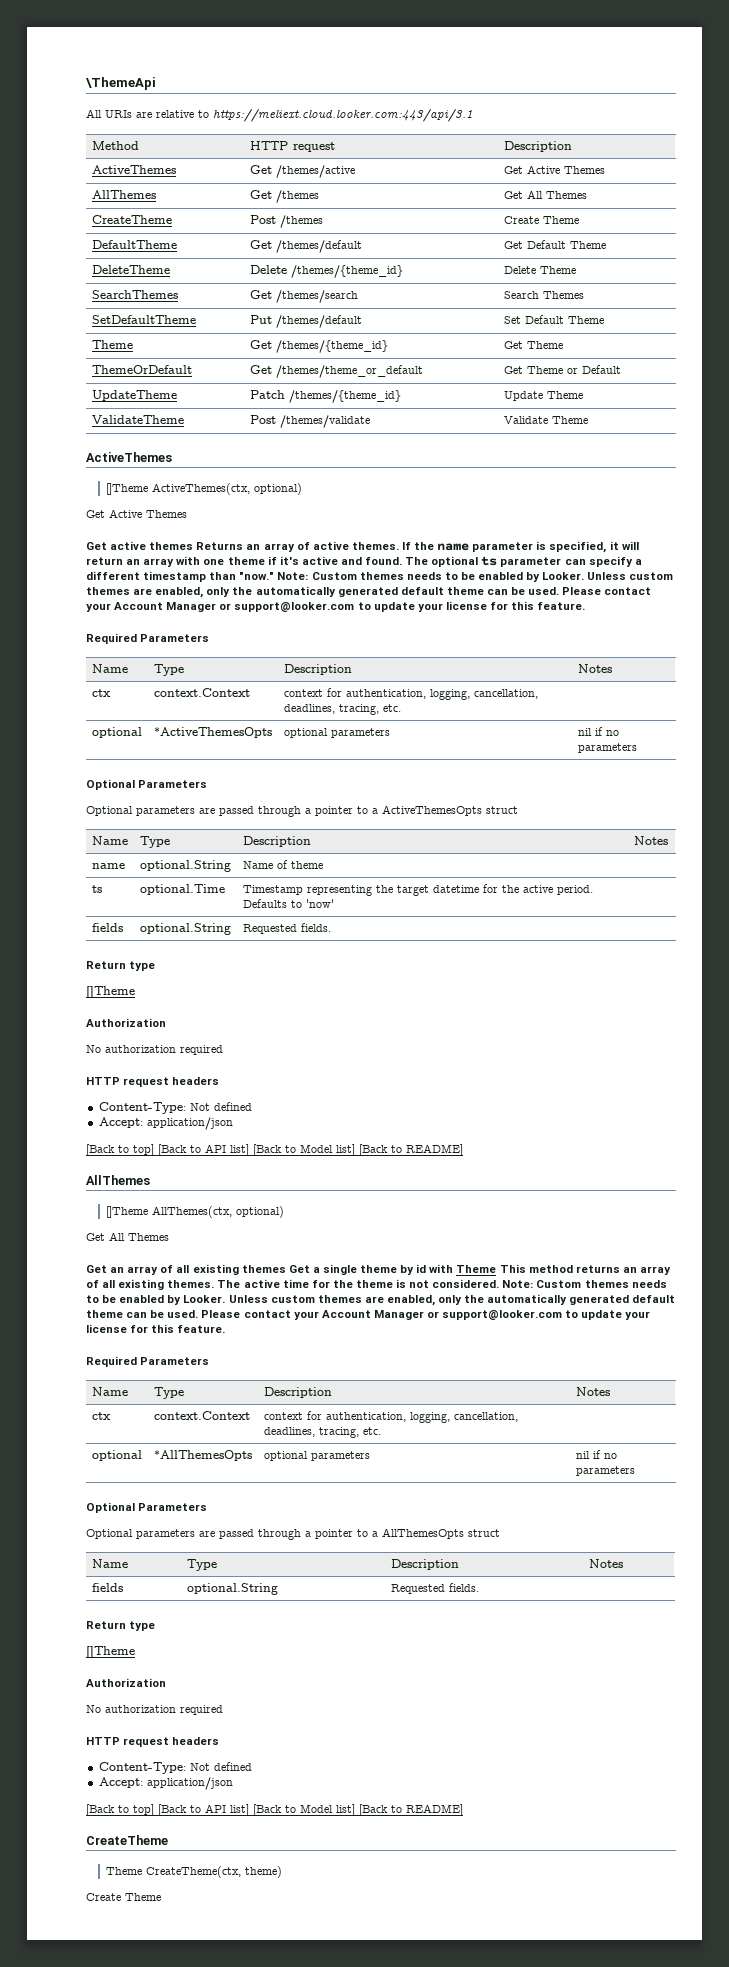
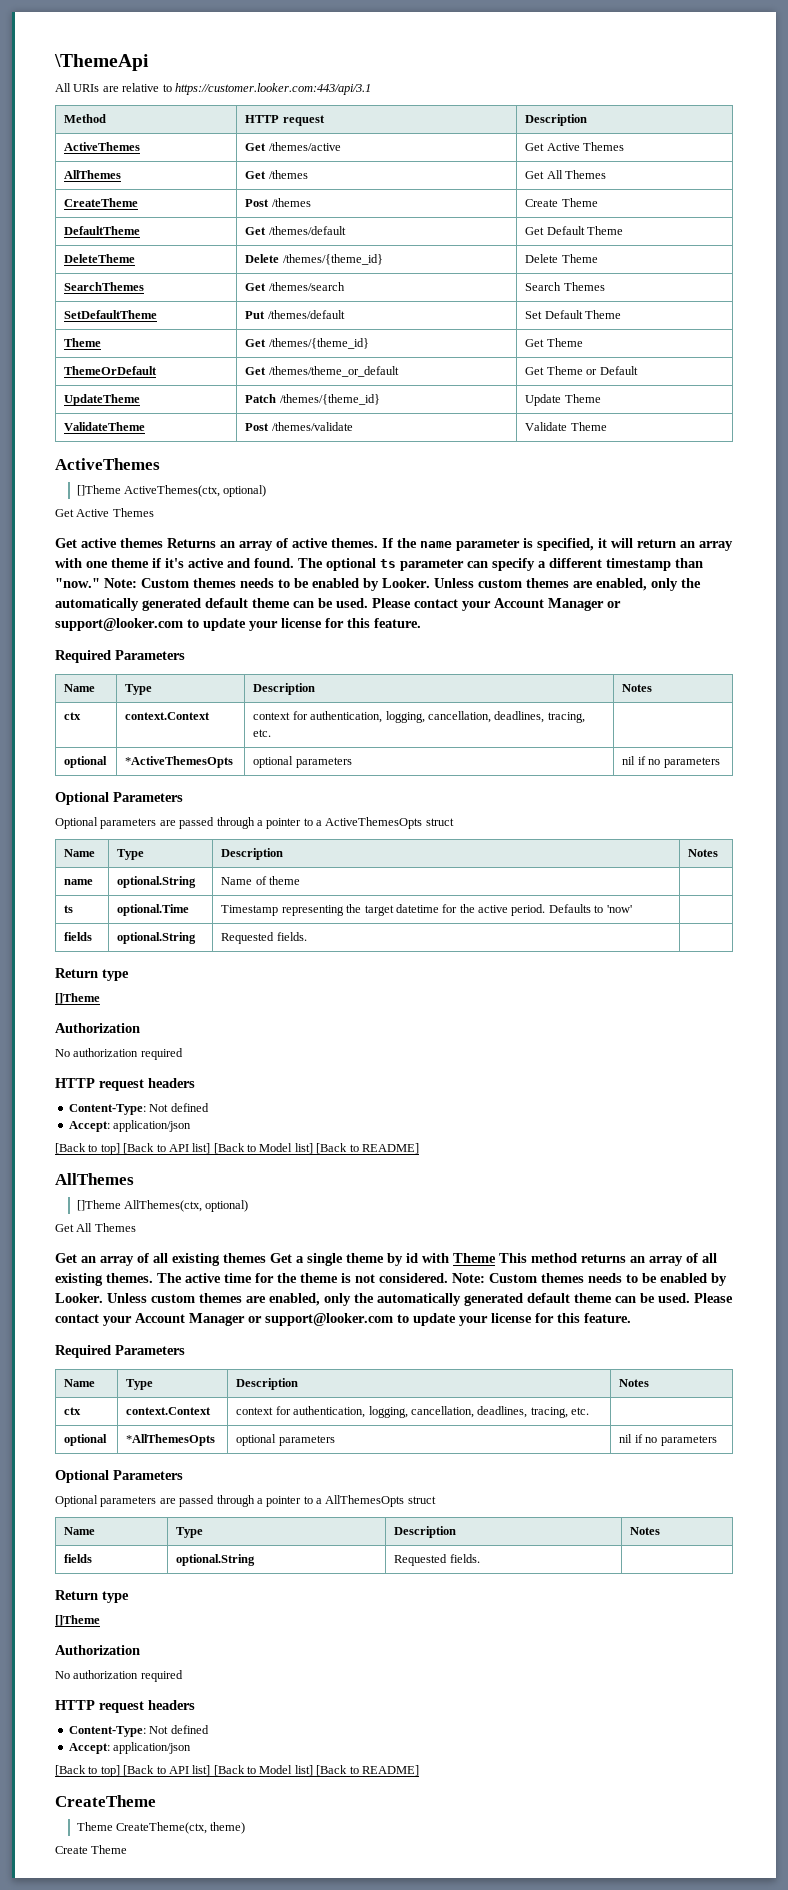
- All URIs are relative to https://meliext.cloud.looker.com:443/api/3.1
+ All URIs are relative to https://customer.looker.com:443/api/3.1

